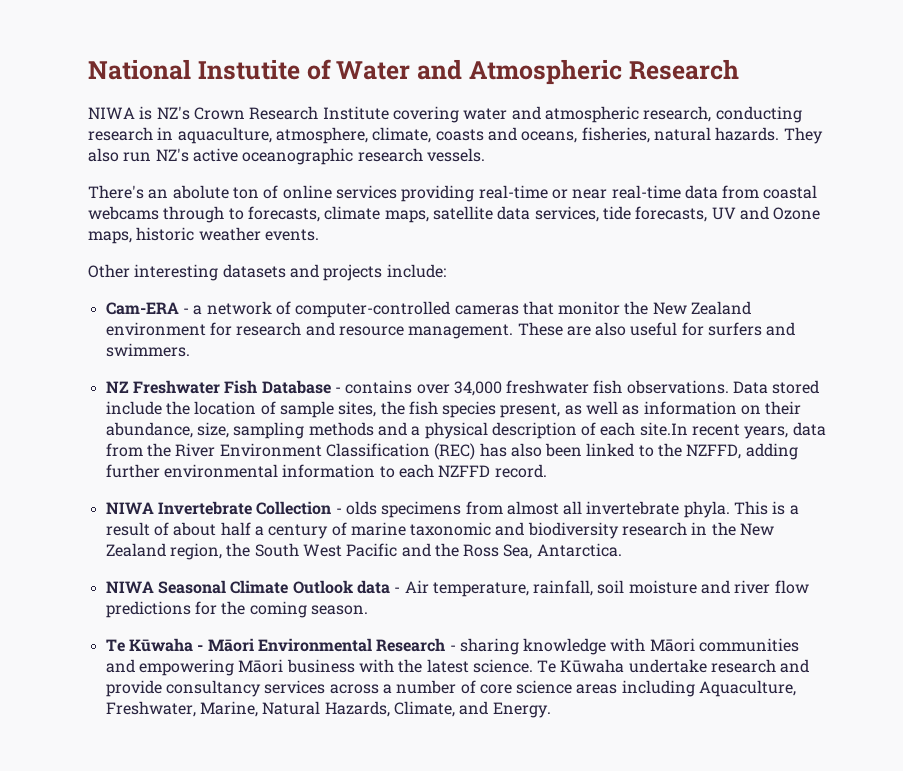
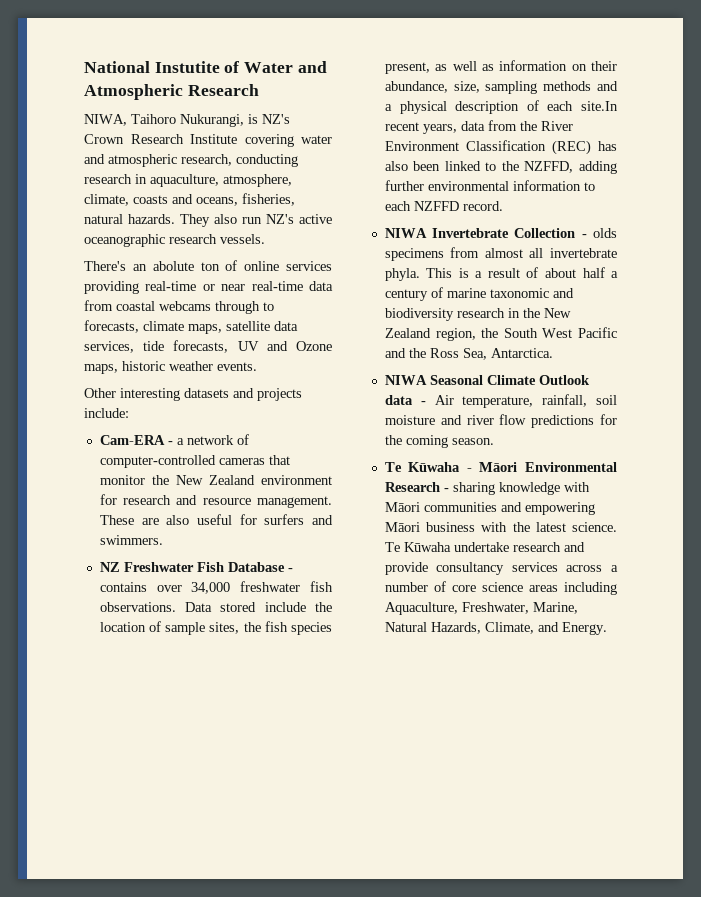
- NIWA is NZ's Crown Research Institute covering water and atmospheric research, conducting research in aquaculture, atmosphere, climate, coasts and oceans, fisheries, natural hazards.
+ NIWA, Taihoro Nukurangi, is NZ's Crown Research Institute covering water and atmospheric research, conducting research in aquaculture, atmosphere, climate, coasts and oceans, fisheries, natural hazards.

